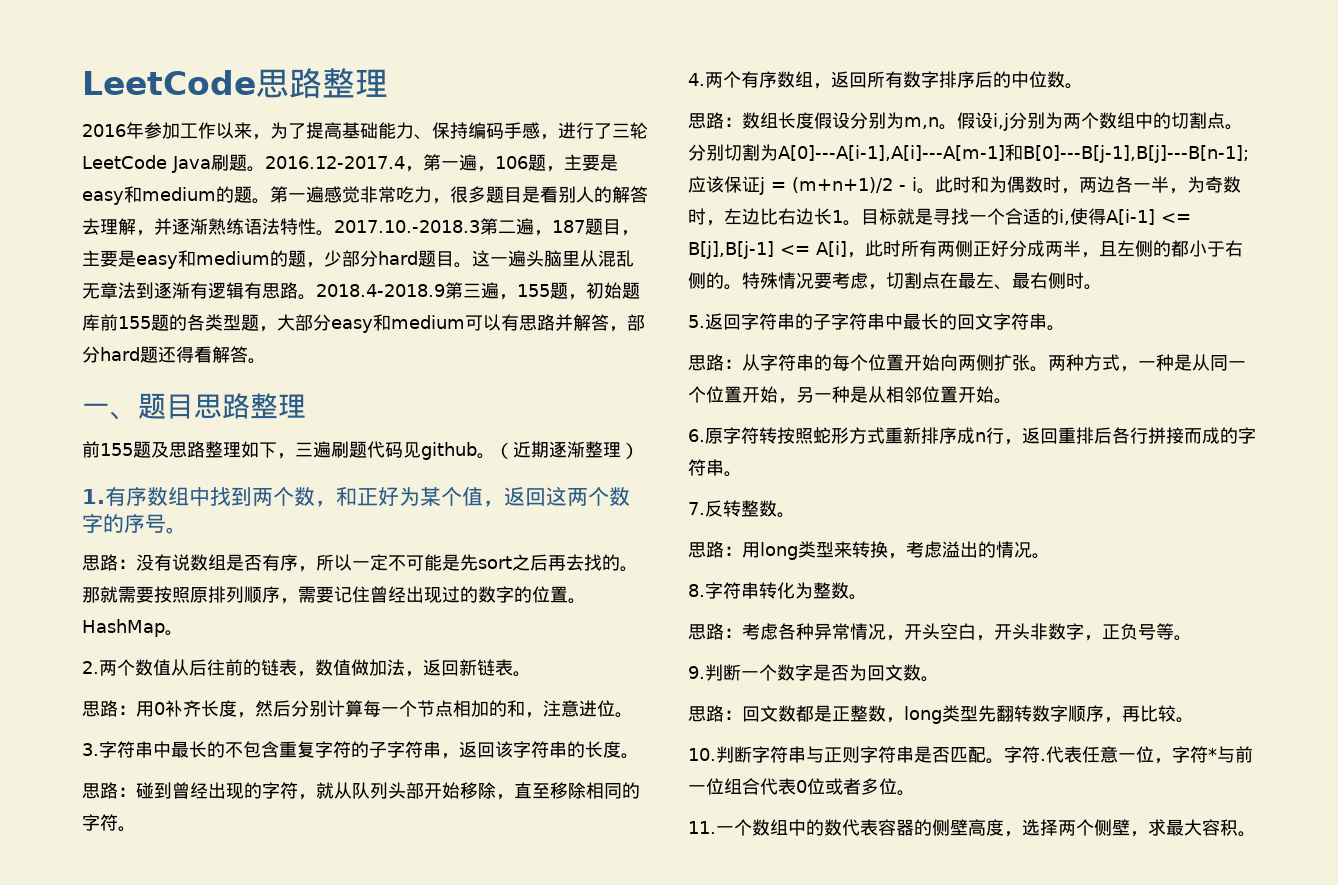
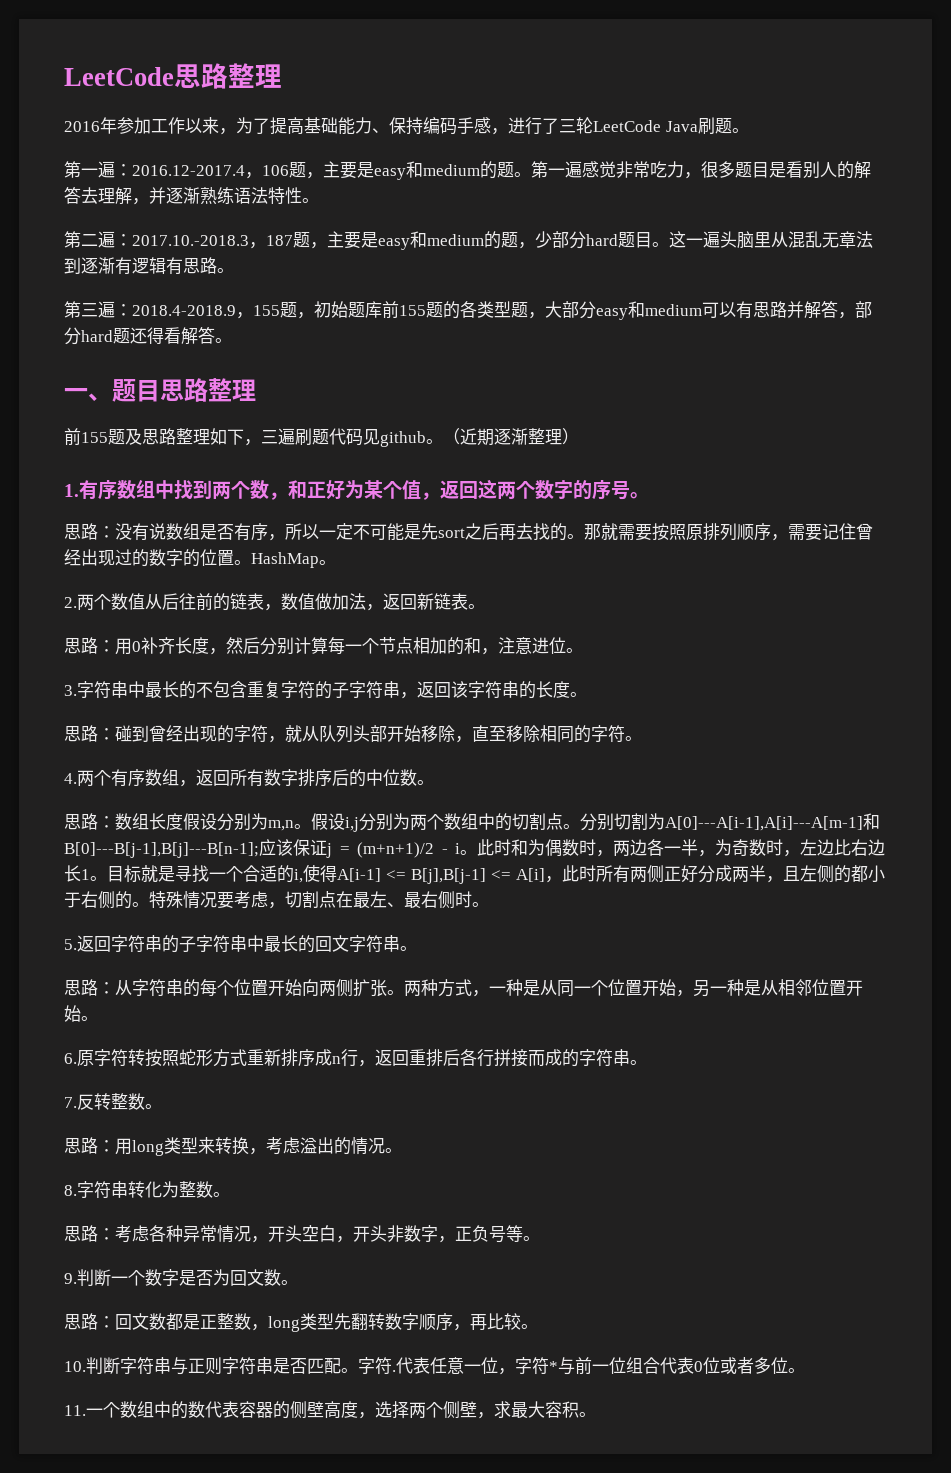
- 2016年参加工作以来，为了提高基础能力、保持编码手感，进行了三轮LeetCode Java刷题。2016.12-2017.4，第一遍，106题，主要是easy和medium的题。
+ 2016年参加工作以来，为了提高基础能力、保持编码手感，进行了三轮LeetCode Java刷题。
+ 第一遍：2016.12-2017.4，106题，主要是easy和medium的题。
- 第一遍感觉非常吃力，很多题目是看别人的解答去理解，并逐渐熟练语法特性。2017.10.-2018.3第二遍，187题目，主要是easy和medium的题，少部分hard题目。
+ 第一遍感觉非常吃力，很多题目是看别人的解答去理解，并逐渐熟练语法特性。
+ 第二遍：2017.10.-2018.3，187题，主要是easy和medium的题，少部分hard题目。
- 这一遍头脑里从混乱无章法到逐渐有逻辑有思路。2018.4-2018.9第三遍，155题，初始题库前155题的各类型题，大部分easy和medium可以有思路并解答，部分hard题还得看解答。
+ 这一遍头脑里从混乱无章法到逐渐有逻辑有思路。
+ 第三遍：2018.4-2018.9，155题，初始题库前155题的各类型题，大部分easy和medium可以有思路并解答，部分hard题还得看解答。

